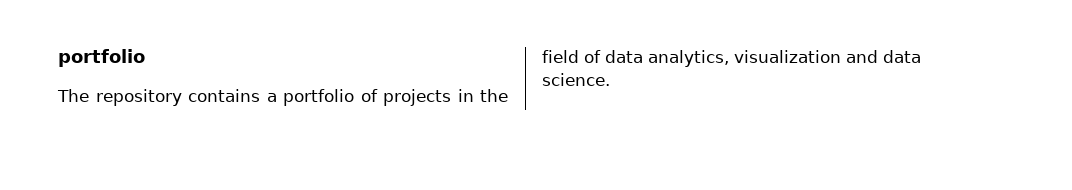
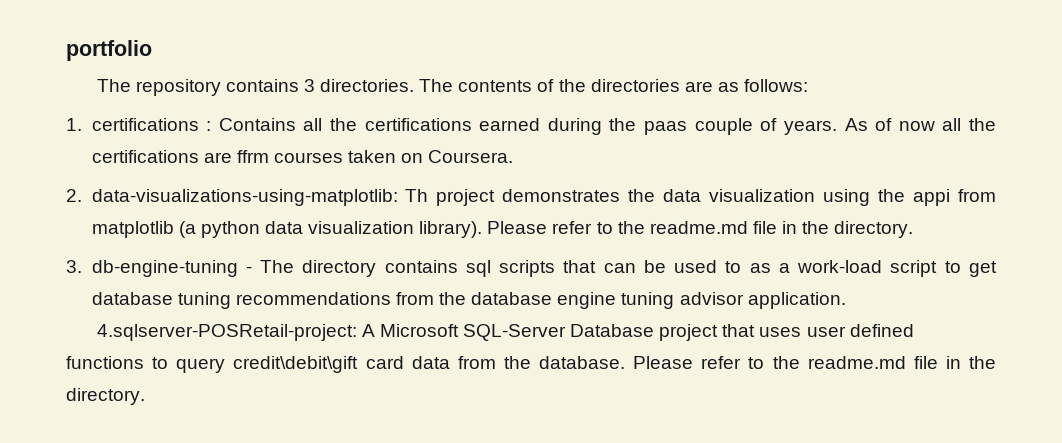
- The repository contains a portfolio of projects in the field of data analytics, visualization and data science.
+ The repository contains 3 directories. The contents of the directories are as follows:
+ 1. certifications : Contains all the certifications earned during the paas couple of years. As of now all the certifications are ffrm courses taken on Coursera.
+ 2. data-visualizations-using-matplotlib: Th project demonstrates the data visualization using the appi from matplotlib (a python data visualization library). Please refer to the readme.md file in the directory.
+ 3. db-engine-tuning - The directory contains sql scripts that can be used to as a work-load script to get database tuning recommendations from the database engine tuning advisor application.
+ 4.sqlserver-POSRetail-project: A Microsoft SQL-Server Database project that uses user defined functions to query credit\debit\gift card data from the database. Please refer to the readme.md file in the directory.

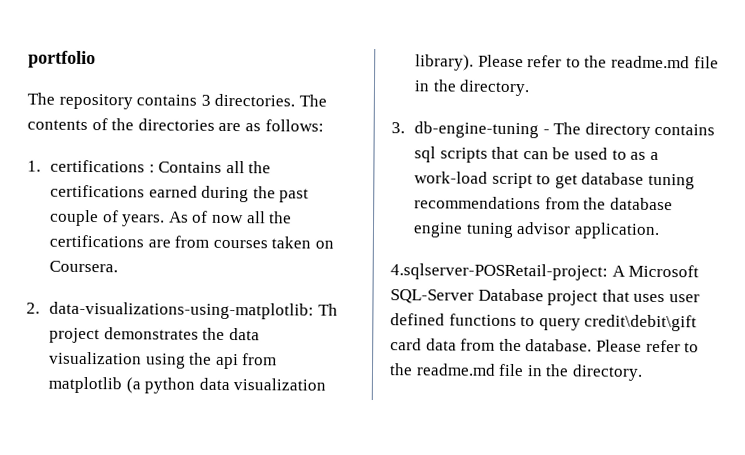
- 1. certifications : Contains all the certifications earned during the paas couple of years.
+ 1. certifications : Contains all the certifications earned during the past couple of years.
- As of now all the certifications are ffrm courses taken on Coursera.
+ As of now all the certifications are from courses taken on Coursera.
- 2. data-visualizations-using-matplotlib: Th project demonstrates the data visualization using the appi from matplotlib (a python data visualization library).
+ 2. data-visualizations-using-matplotlib: Th project demonstrates the data visualization using the api from matplotlib (a python data visualization library).

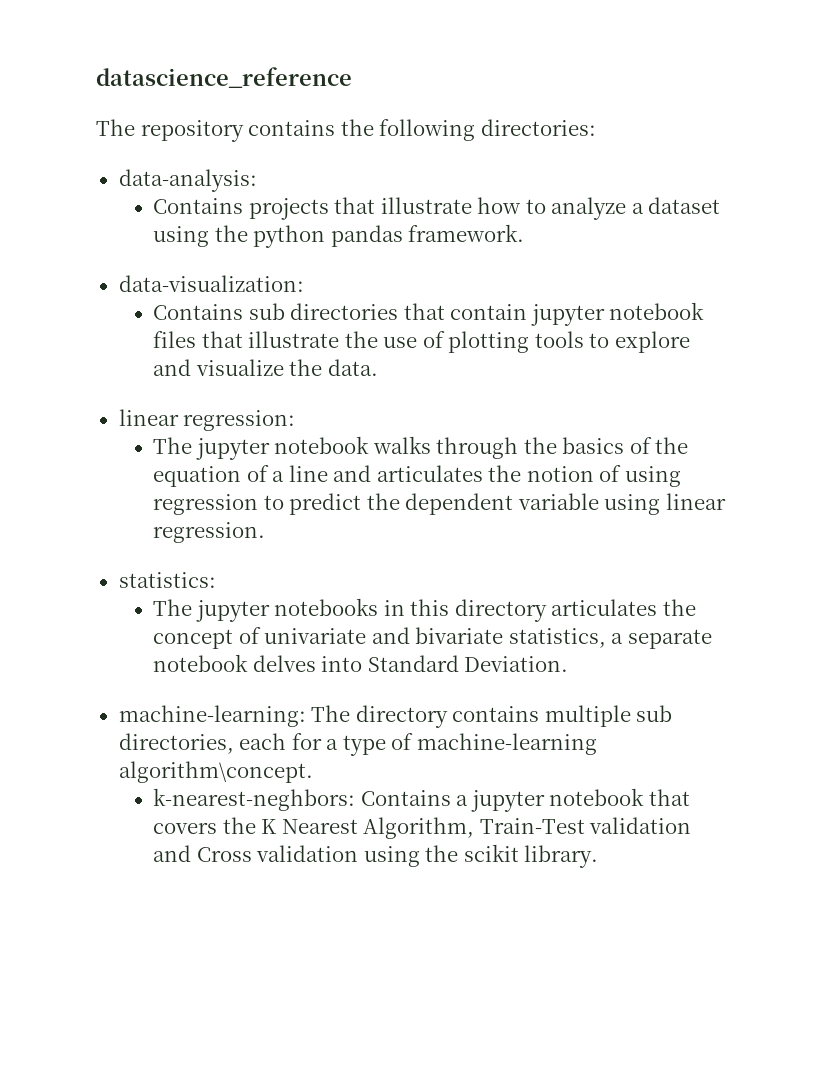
- portfolio
+ datascience_reference
- The repository contains 3 directories. The contents of the directories are as follows:
- 1. certifications : Contains all the certifications earned during the past couple of years. As of now all the certifications are from courses taken on Coursera.
- 2. data-visualizations-using-matplotlib: Th project demonstrates the data visualization using the api from matplotlib (a python data visualization library). Please refer to the readme.md file in the directory.
- 3. db-engine-tuning - The directory contains sql scripts that can be used to as a work-load script to get database tuning recommendations from the database engine tuning advisor application.
- 4.sqlserver-POSRetail-project: A Microsoft SQL-Server Database project that uses user defined functions to query credit\debit\gift card data from the database. Please refer to the readme.md file in the directory.
+ The repository contains the following directories:
+ data-analysis:
+ Contains projects that illustrate how to analyze a dataset using the python pandas framework.
+ data-visualization:
+ Contains sub directories that contain jupyter notebook files that illustrate the use of plotting tools to explore and visualize the data.
+ linear regression:
+ The jupyter notebook walks through the basics of the equation of a line and articulates the notion of using regression to predict the dependent variable using linear regression.
+ statistics:
+ The jupyter notebooks in this directory articulates the concept of univariate and bivariate statistics, a separate notebook delves into Standard Deviation.
+ machine-learning: The directory contains multiple sub directories, each for a type of machine-learning algorithm\concept.
+ k-nearest-neghbors: Contains a jupyter notebook that covers the K Nearest Algorithm, Train-Test validation and Cross validation using the scikit library.

